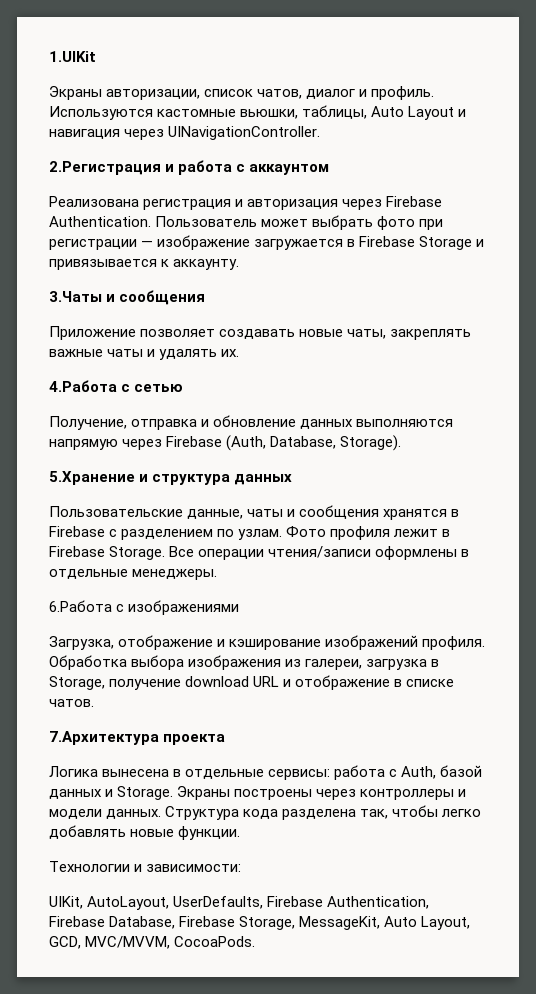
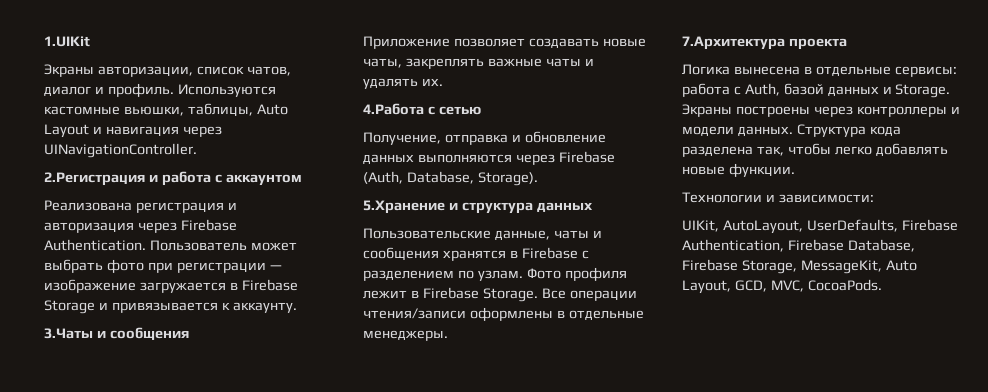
- Получение, отправка и обновление данных выполняются напрямую через Firebase (Auth, Database, Storage).
+ Получение, отправка и обновление данных выполняются через Firebase (Auth, Database, Storage).
- 6.Работа с изображениями
- Загрузка, отображение и кэширование изображений профиля. Обработка выбора изображения из галереи, загрузка в Storage, получение download URL и отображение в списке чатов.
- UIKit, AutoLayout, UserDefaults, Firebase Authentication, Firebase Database, Firebase Storage, MessageKit, Auto Layout, GCD, MVC/MVVM, CocoaPods.
+ UIKit, AutoLayout, UserDefaults, Firebase Authentication, Firebase Database, Firebase Storage, MessageKit, Auto Layout, GCD, MVC, CocoaPods.

